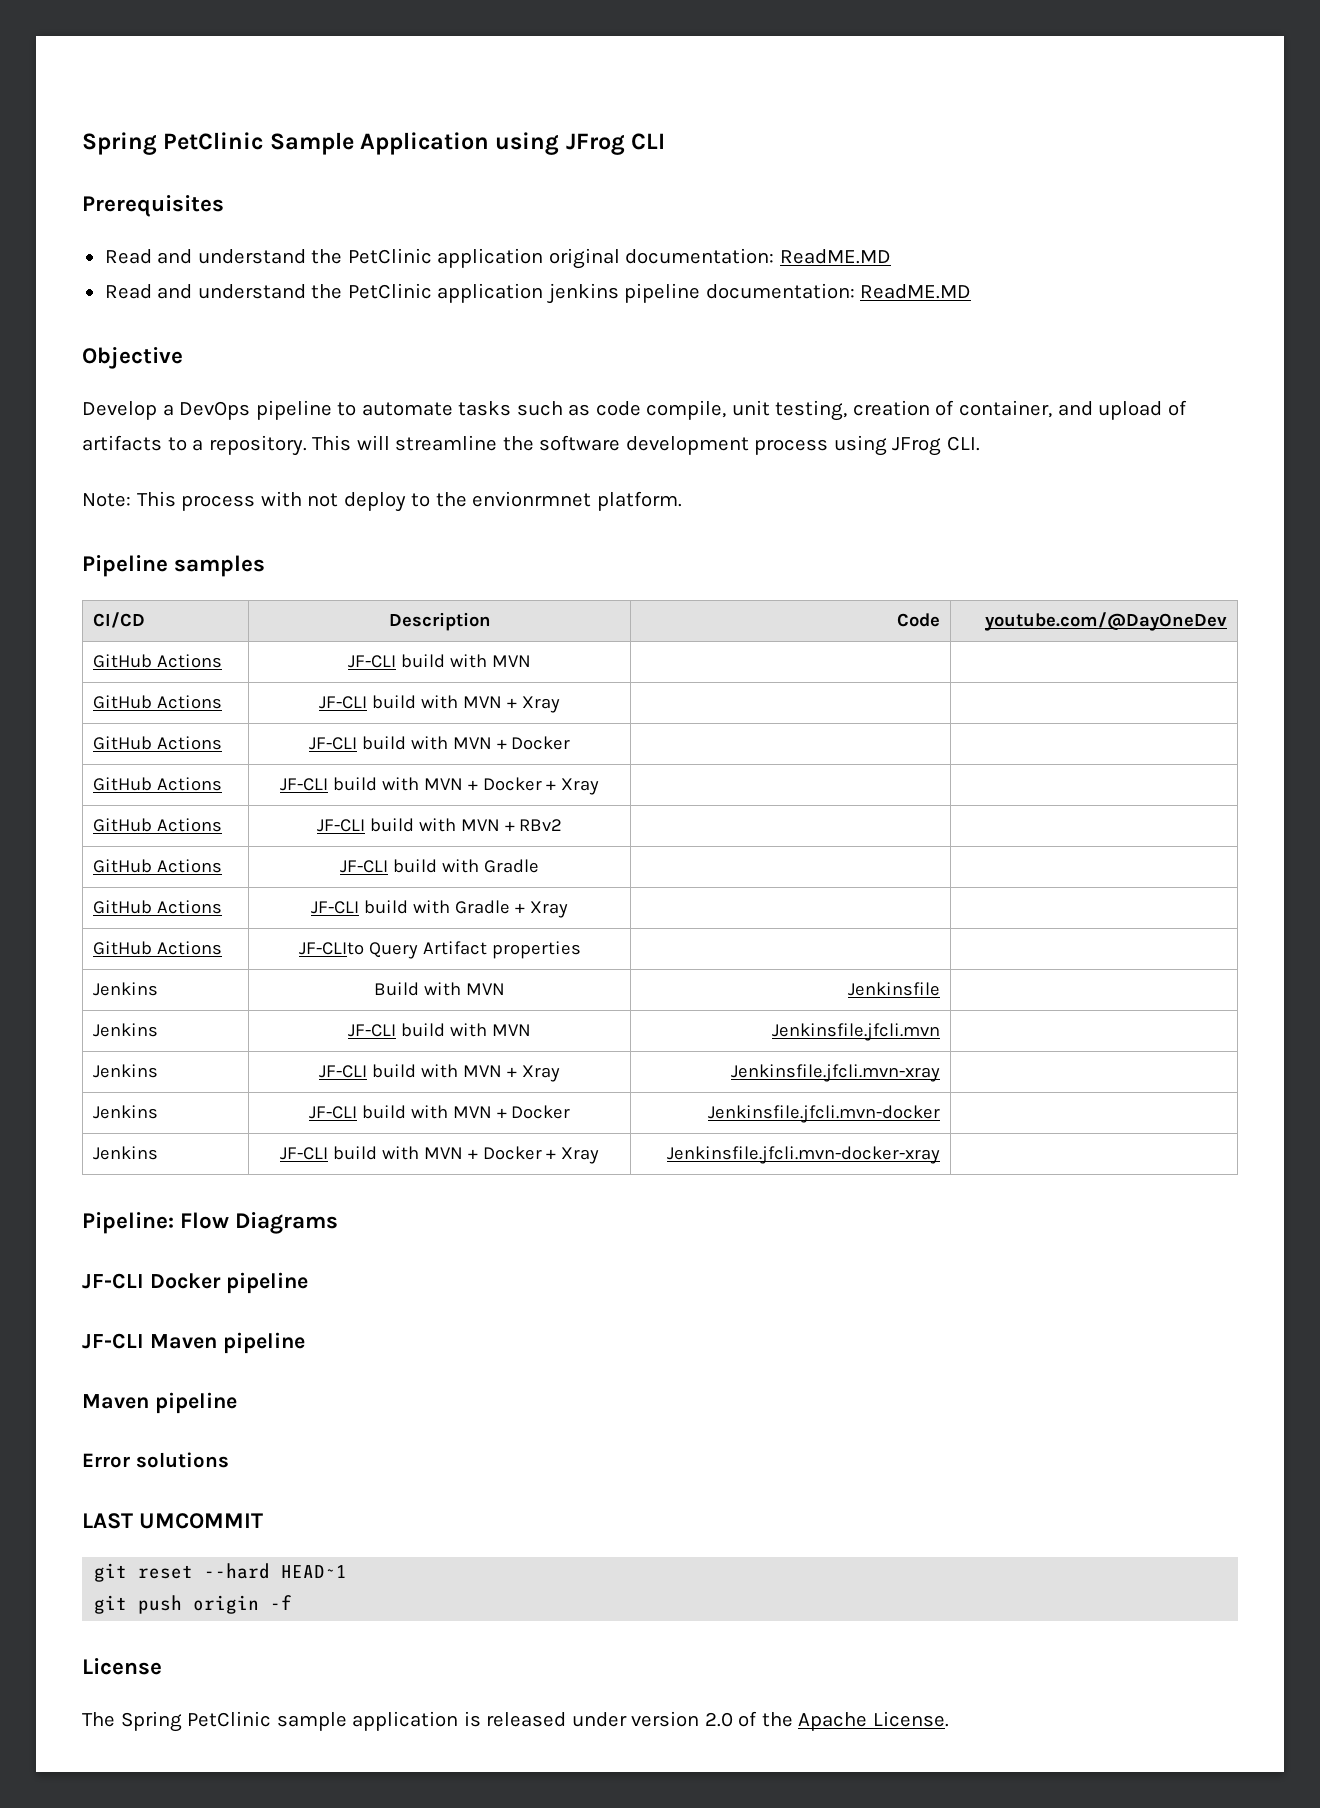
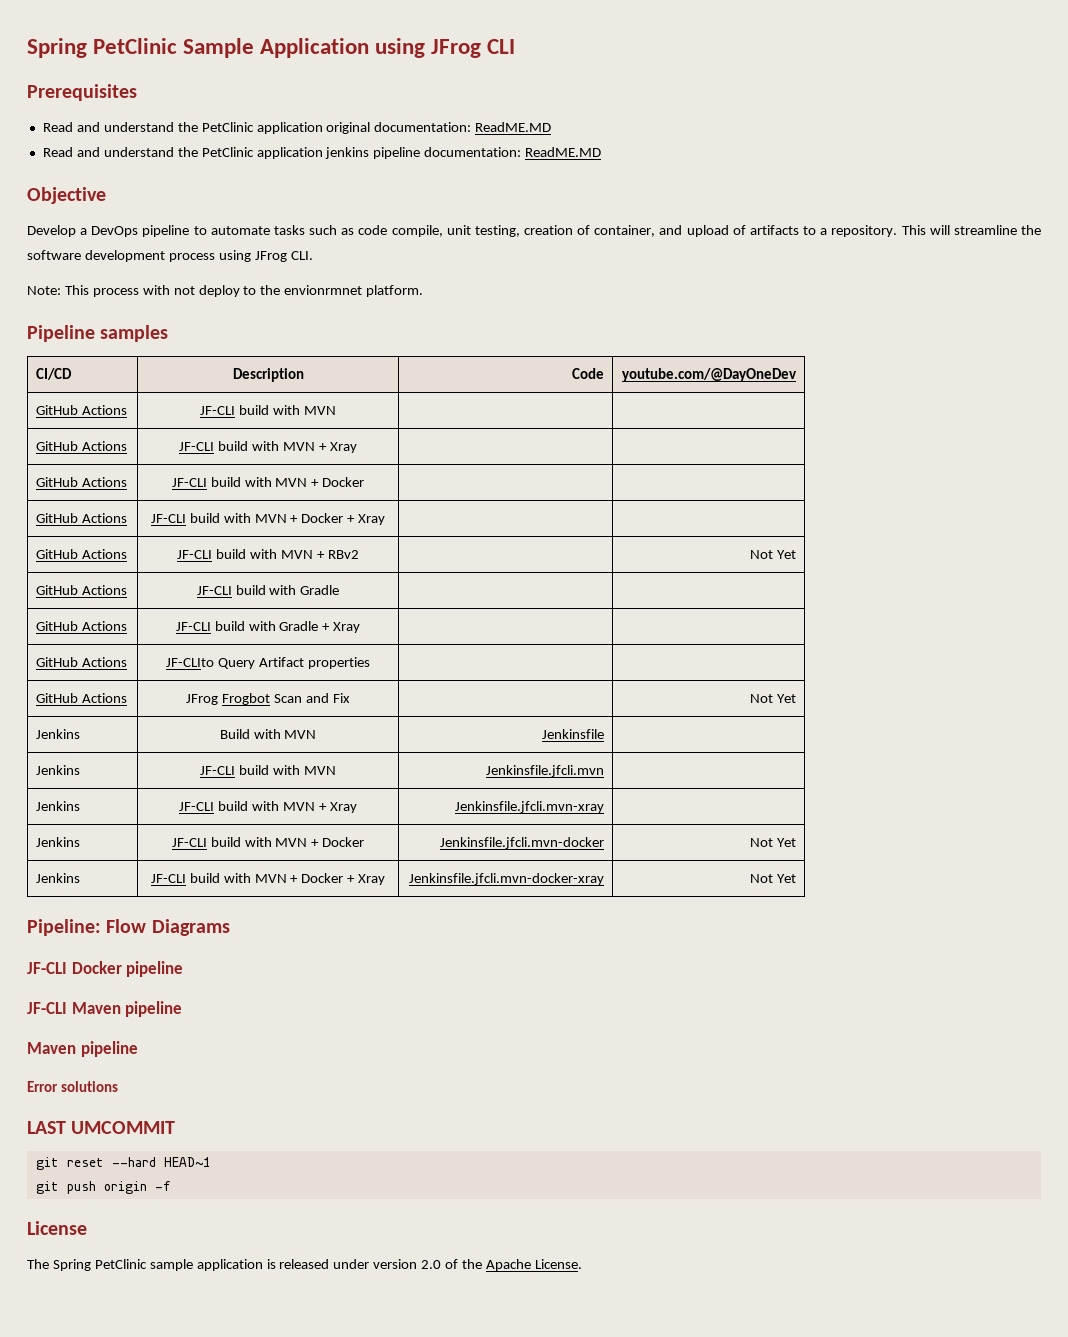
- GitHub Actions | JF-CLI build with MVN + RBv2 | |
+ GitHub Actions | JF-CLI build with MVN + RBv2 | | Not Yet
+ GitHub Actions | JFrog Frogbot Scan and Fix | | Not Yet
- Jenkins | JF-CLI build with MVN + Docker | Jenkinsfile.jfcli.mvn-docker |
+ Jenkins | JF-CLI build with MVN + Docker | Jenkinsfile.jfcli.mvn-docker | Not Yet
- Jenkins | JF-CLI build with MVN + Docker + Xray | Jenkinsfile.jfcli.mvn-docker-xray |
+ Jenkins | JF-CLI build with MVN + Docker + Xray | Jenkinsfile.jfcli.mvn-docker-xray | Not Yet

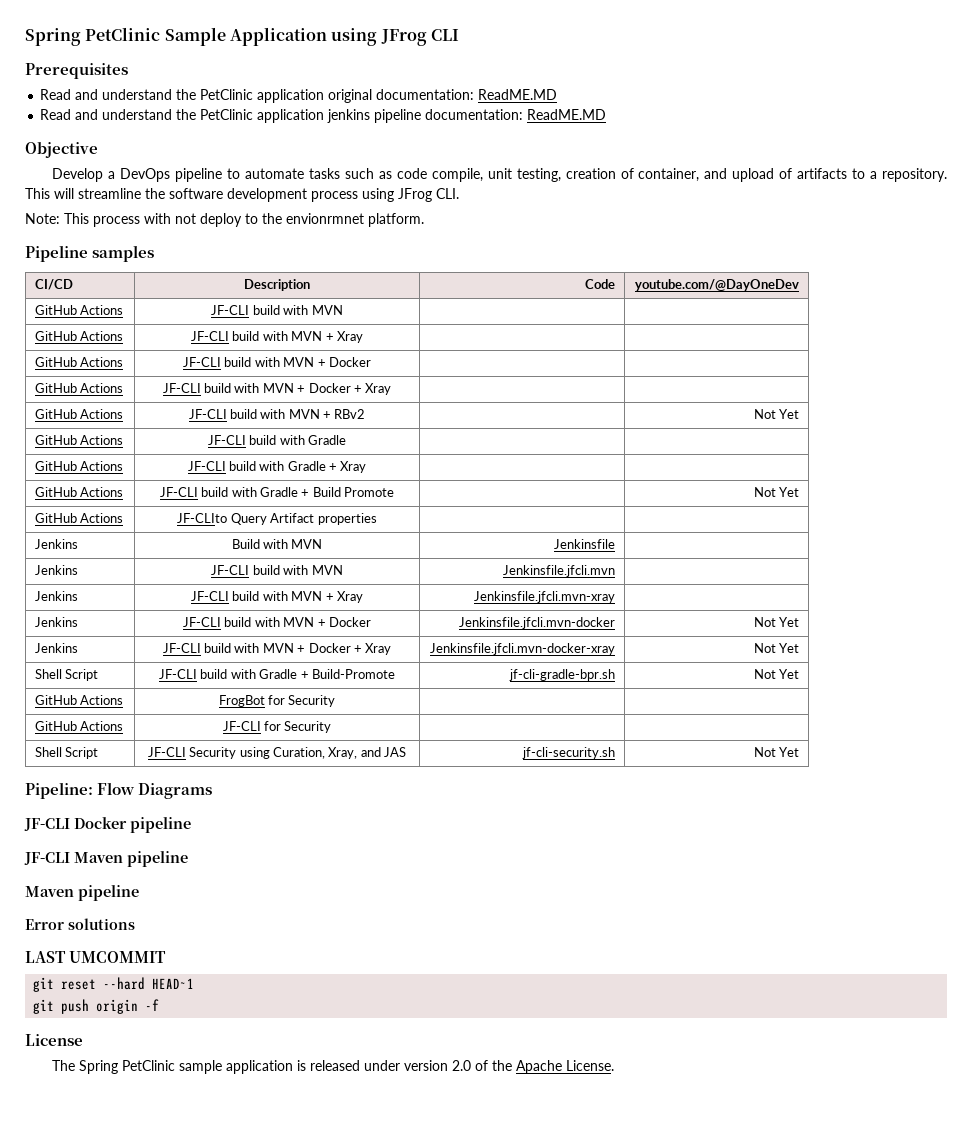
+ GitHub Actions | JF-CLI build with Gradle + Build Promote | | Not Yet
- GitHub Actions | JFrog Frogbot Scan and Fix | | Not Yet
+ Shell Script | JF-CLI build with Gradle + Build-Promote | jf-cli-gradle-bpr.sh | Not Yet
+ GitHub Actions | FrogBot for Security | |
+ GitHub Actions | JF-CLI for Security | |
+ Shell Script | JF-CLI Security using Curation, Xray, and JAS | jf-cli-security.sh | Not Yet

